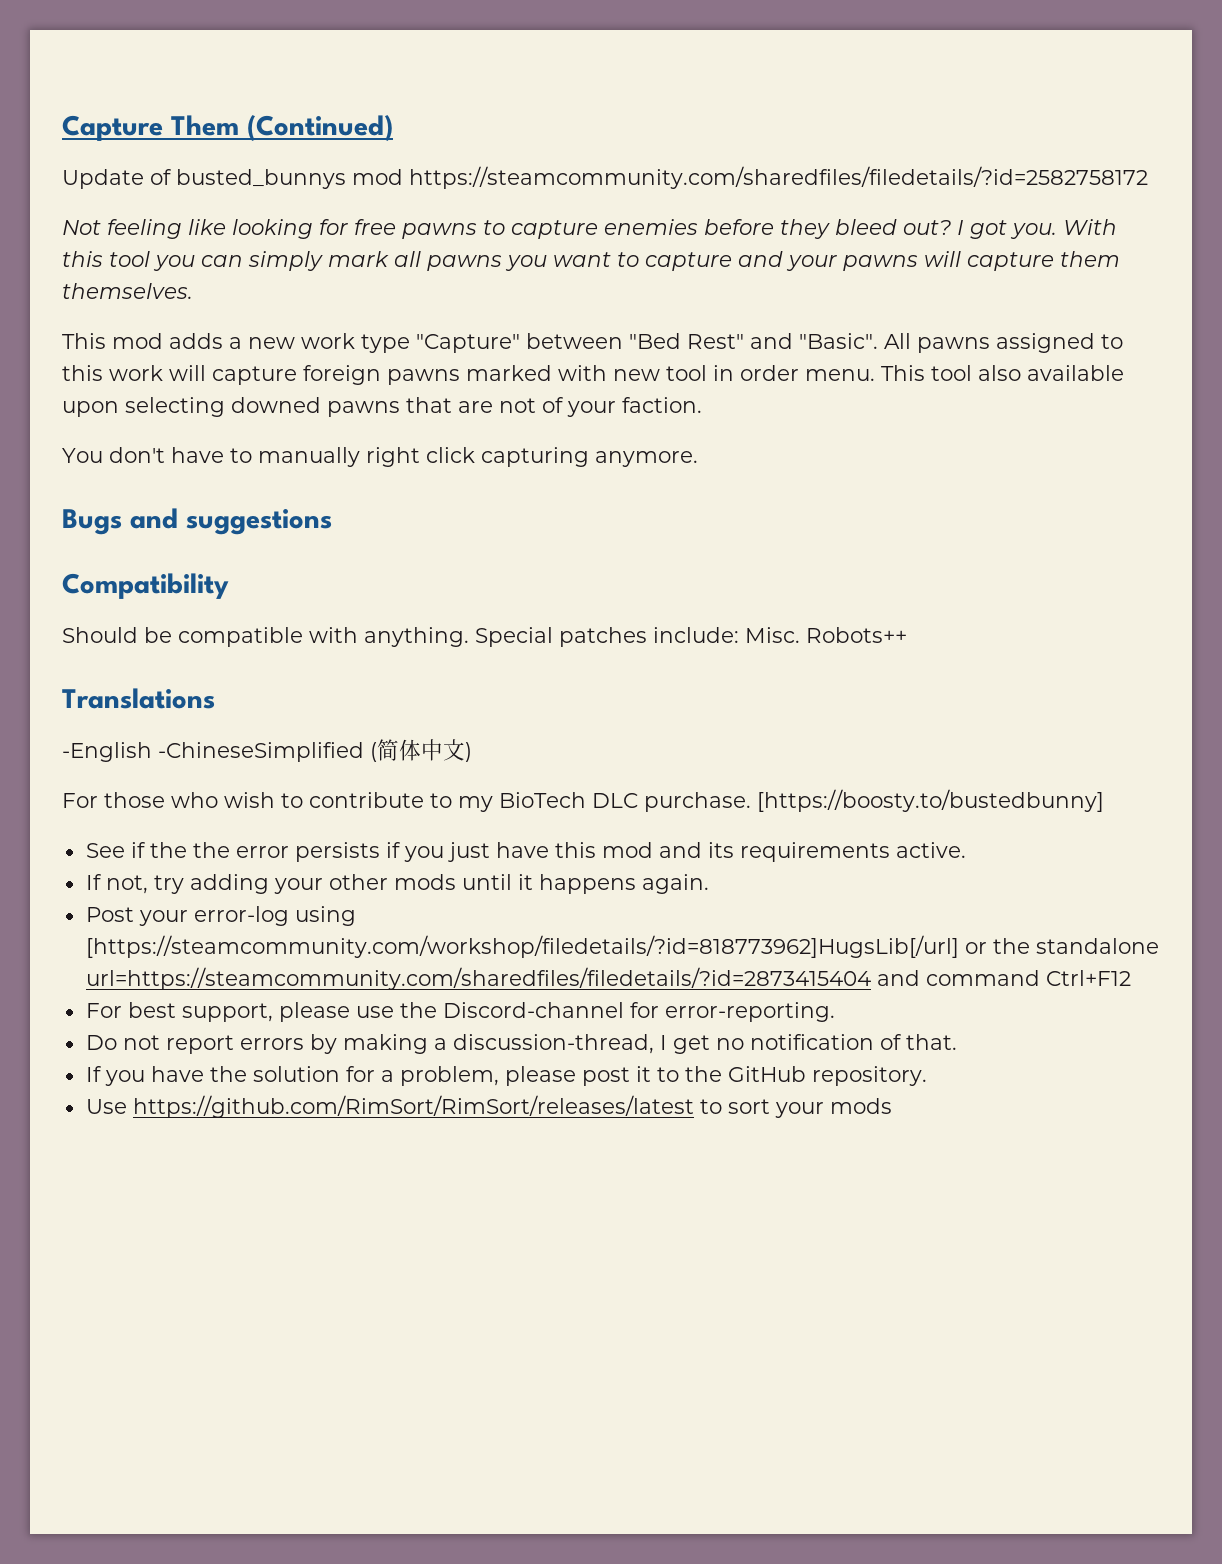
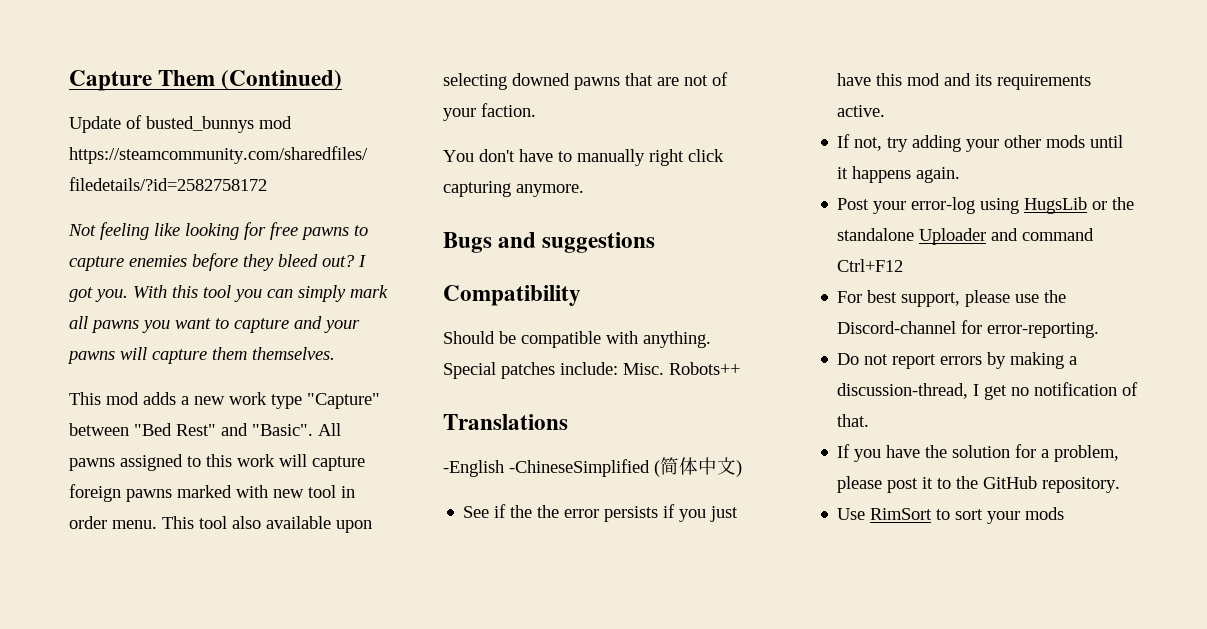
- For those who wish to contribute to my BioTech DLC purchase. [https://boosty.to/bustedbunny]
- Post your error-log using [https://steamcommunity.com/workshop/filedetails/?id=818773962]HugsLib[/url] or the standalone url=https://steamcommunity.com/sharedfiles/filedetails/?id=2873415404 and command Ctrl+F12
+ Post your error-log using HugsLib or the standalone Uploader and command Ctrl+F12
- Use https://github.com/RimSort/RimSort/releases/latest to sort your mods
+ Use RimSort to sort your mods

